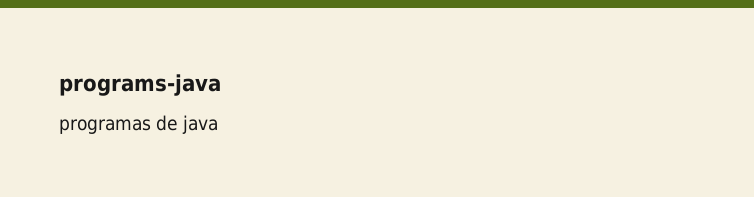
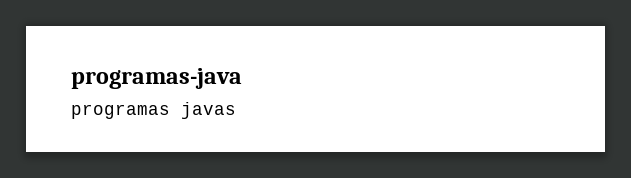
- programs-java
+ programas-java
- programas de java
+ programas javas

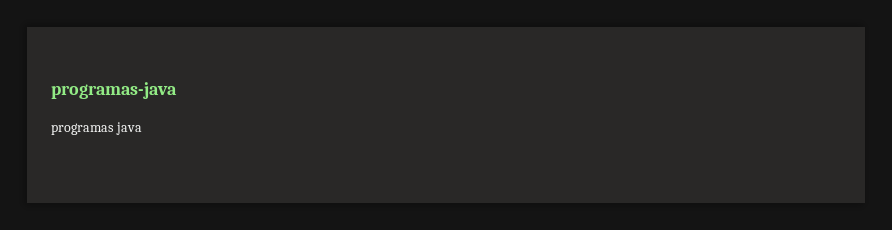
- programas javas
+ programas java

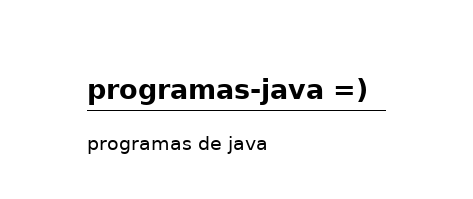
- programas-java
+ programas-java =)
- programas java
+ programas de java

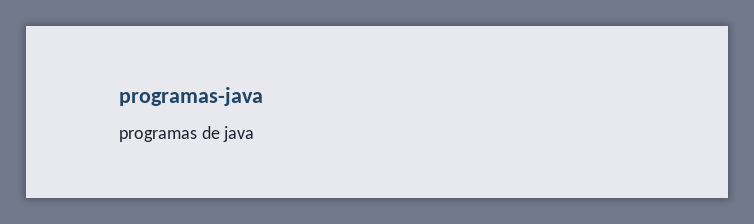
- programas-java =)
+ programas-java

